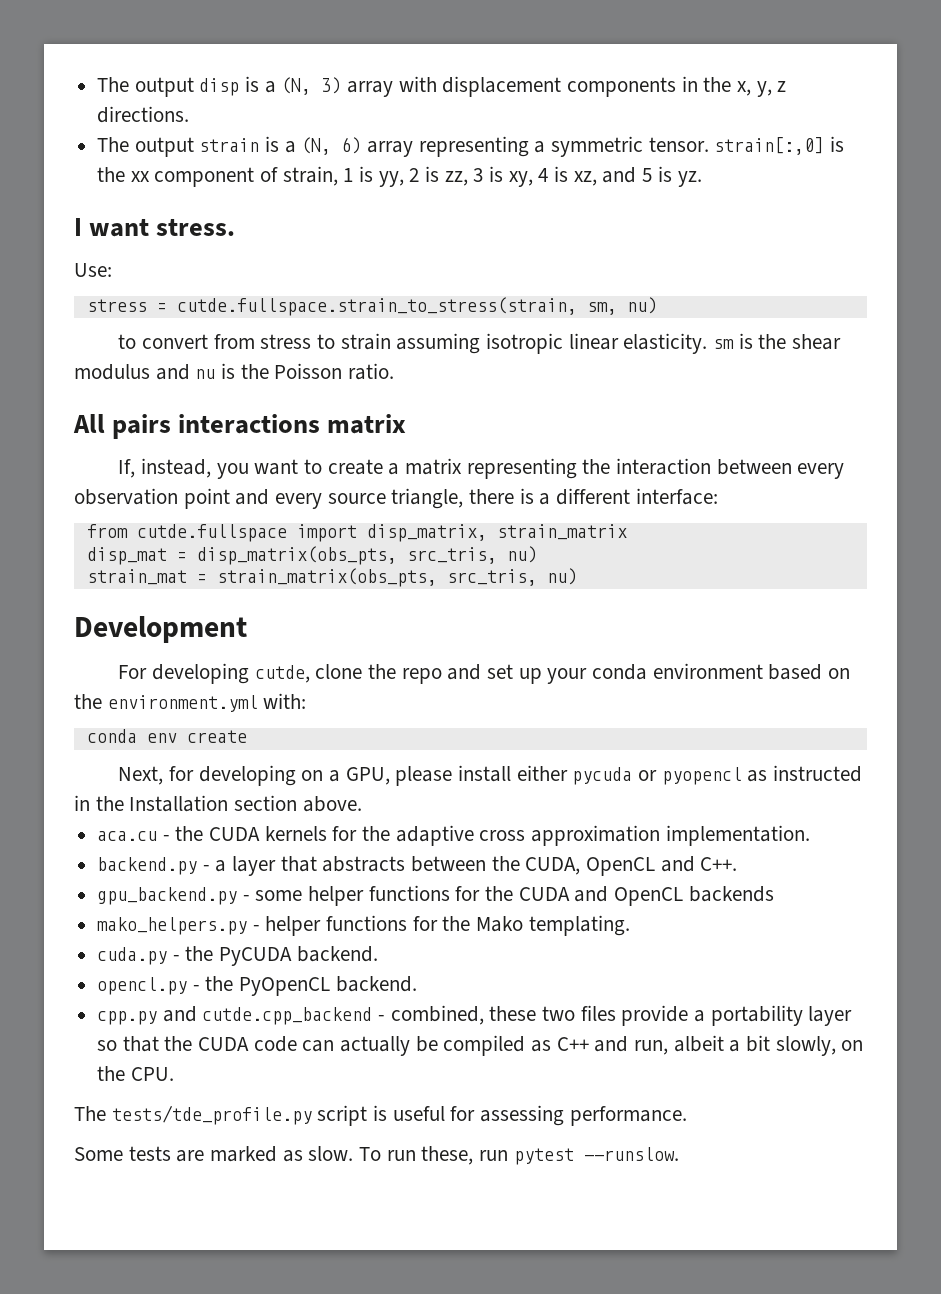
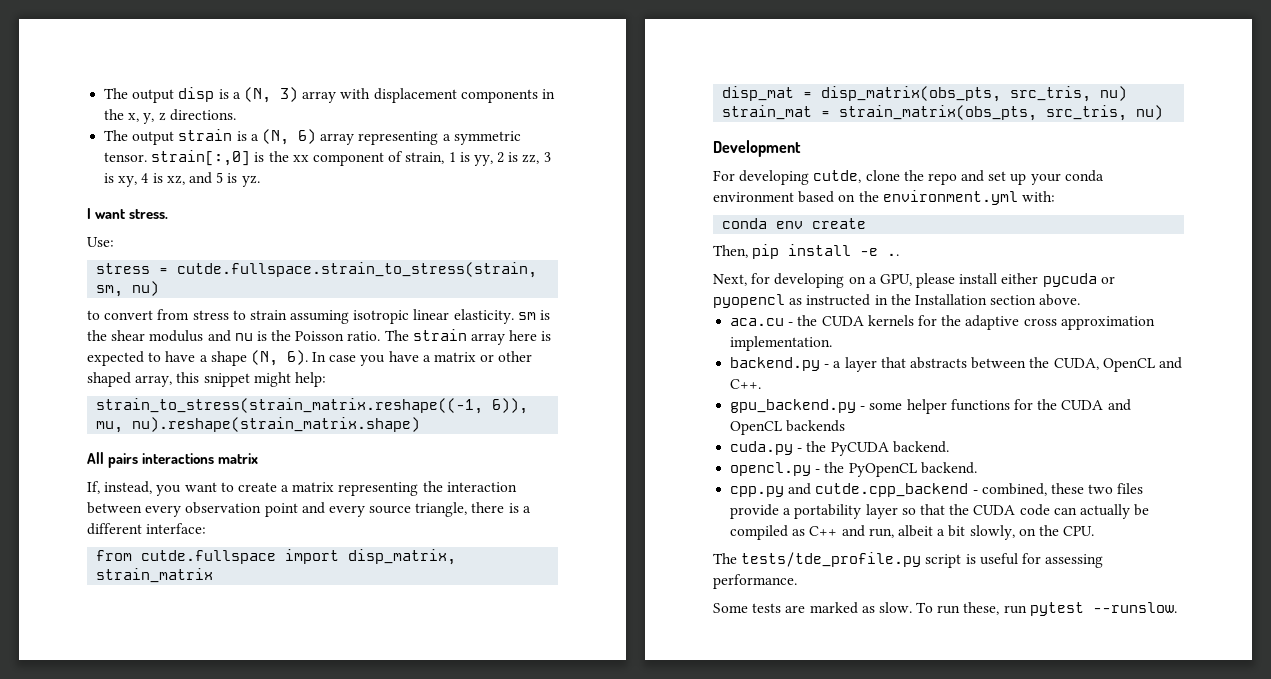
+ The strain array here is expected to have a shape (N, 6). In case you have a matrix or other shaped array, this snippet might help:
+ strain_to_stress(strain_matrix.reshape((-1, 6)), mu, nu).reshape(strain_matrix.shape)
+ Then, pip install -e ..
- mako_helpers.py - helper functions for the Mako templating.

